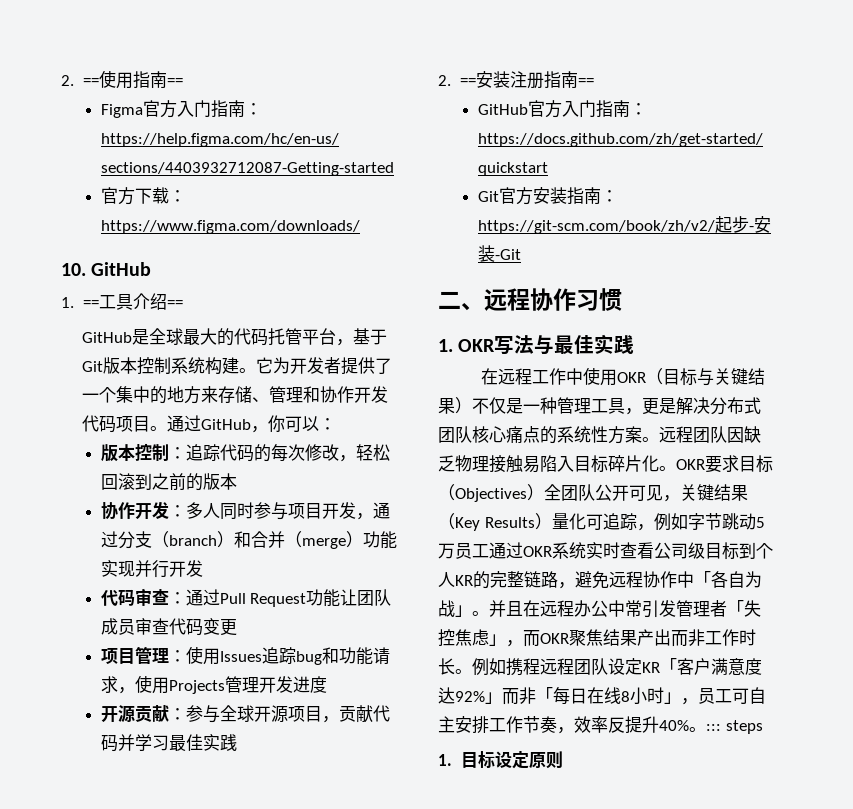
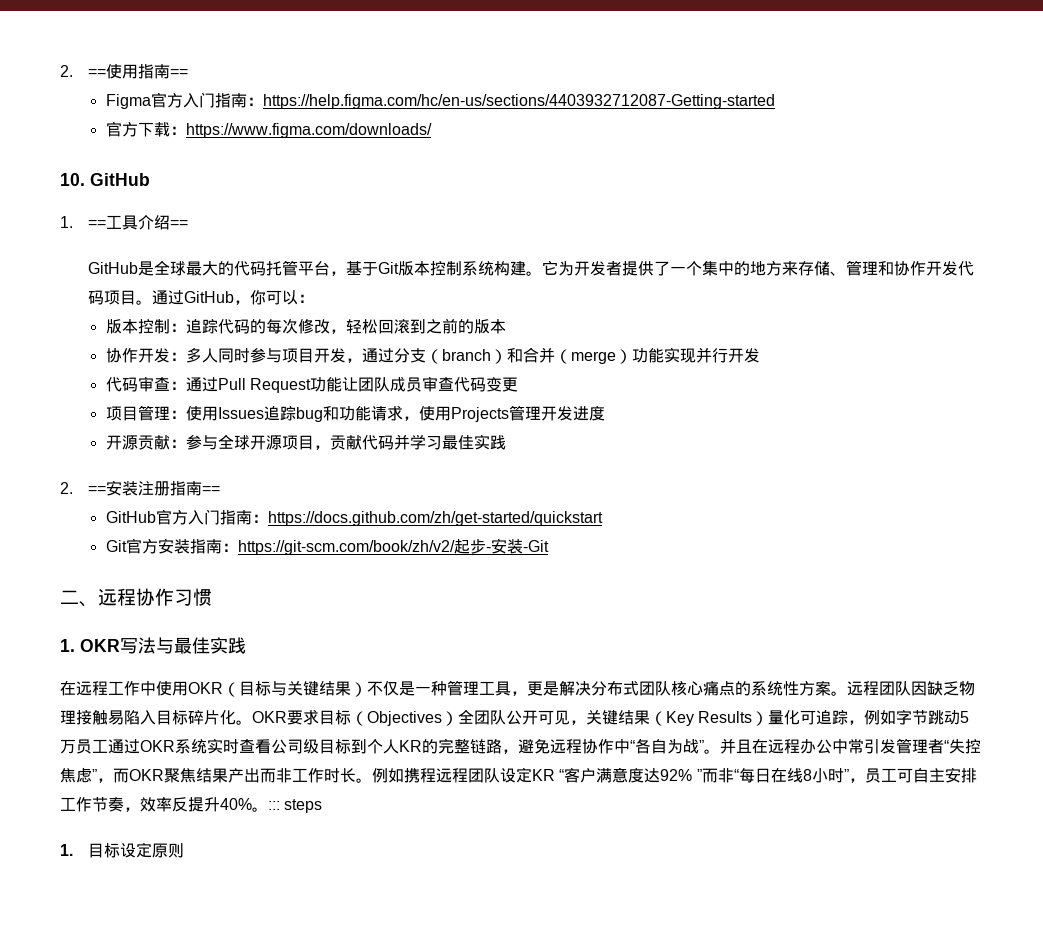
- OKR要求目标（Objectives）全团队公开可见，关键结果（Key Results）量化可追踪，例如字节跳动5万员工通过OKR系统实时查看公司级目标到个人KR的完整链路，避免远程协作中「各自为战」。
+ OKR要求目标（Objectives）全团队公开可见，关键结果（Key Results）量化可追踪，例如字节跳动5万员工通过OKR系统实时查看公司级目标到个人KR的完整链路，避免远程协作中“各自为战”。
- 并且在远程办公中常引发管理者「失控焦虑」，而OKR聚焦结果产出而非工作时长。
+ 并且在远程办公中常引发管理者“失控焦虑”，而OKR聚焦结果产出而非工作时长。
- 例如携程远程团队设定KR「客户满意度达92%」而非「每日在线8小时」，员工可自主安排工作节奏，效率反提升40%。::: steps
+ 例如携程远程团队设定KR “客户满意度达92% ”而非“每日在线8小时”，员工可自主安排工作节奏，效率反提升40%。::: steps

